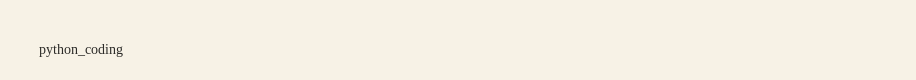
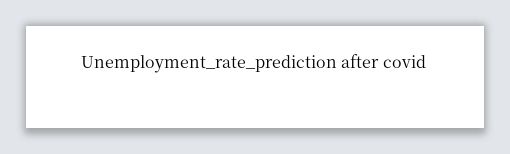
- python_coding
+ Unemployment_rate_prediction after covid

